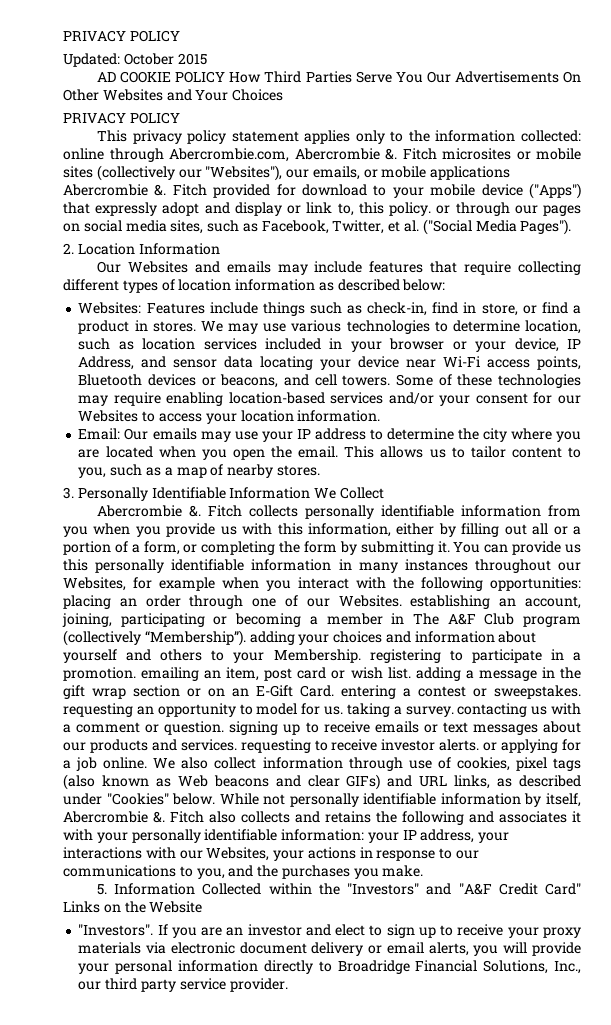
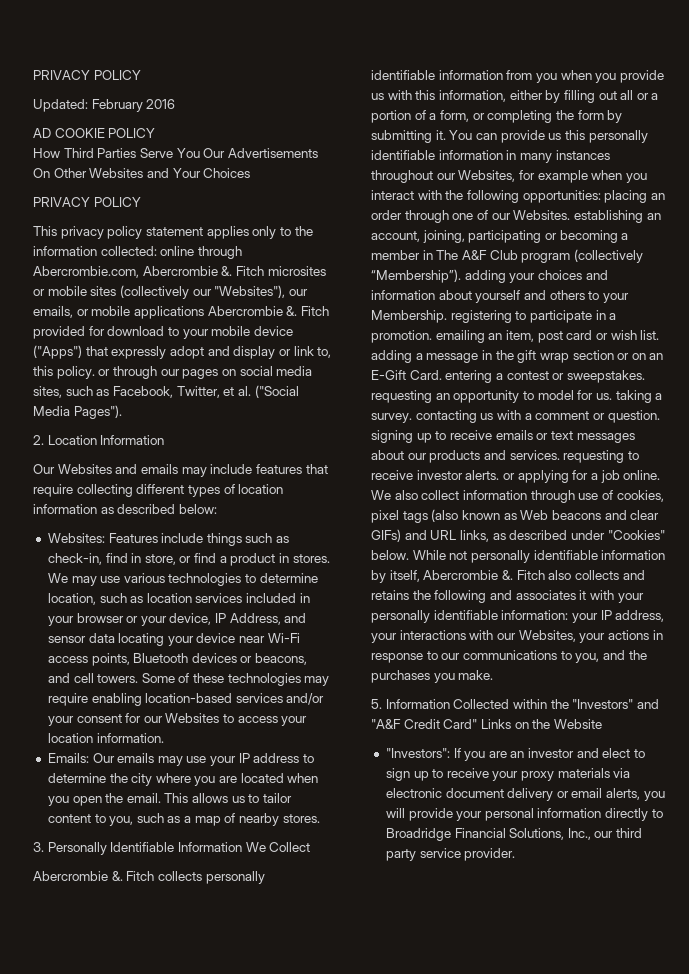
- Updated: October 2015
+ Updated: February 2016
- AD COOKIE POLICY How Third Parties Serve You Our Advertisements On Other Websites and Your Choices
+ AD COOKIE POLICY
+ How Third Parties Serve You Our Advertisements On Other Websites and Your Choices
- Email: Our emails may use your IP address to determine the city where you are located when you open the email.
+ Emails: Our emails may use your IP address to determine the city where you are located when you open the email.
- "Investors". If you are an investor and elect to sign up to receive your proxy materials via electronic document delivery or email alerts, you will provide your personal information directly to Broadridge Financial Solutions, Inc., our third party service provider.
+ "Investors": If you are an investor and elect to sign up to receive your proxy materials via electronic document delivery or email alerts, you will provide your personal information directly to Broadridge Financial Solutions, Inc., our third party service provider.

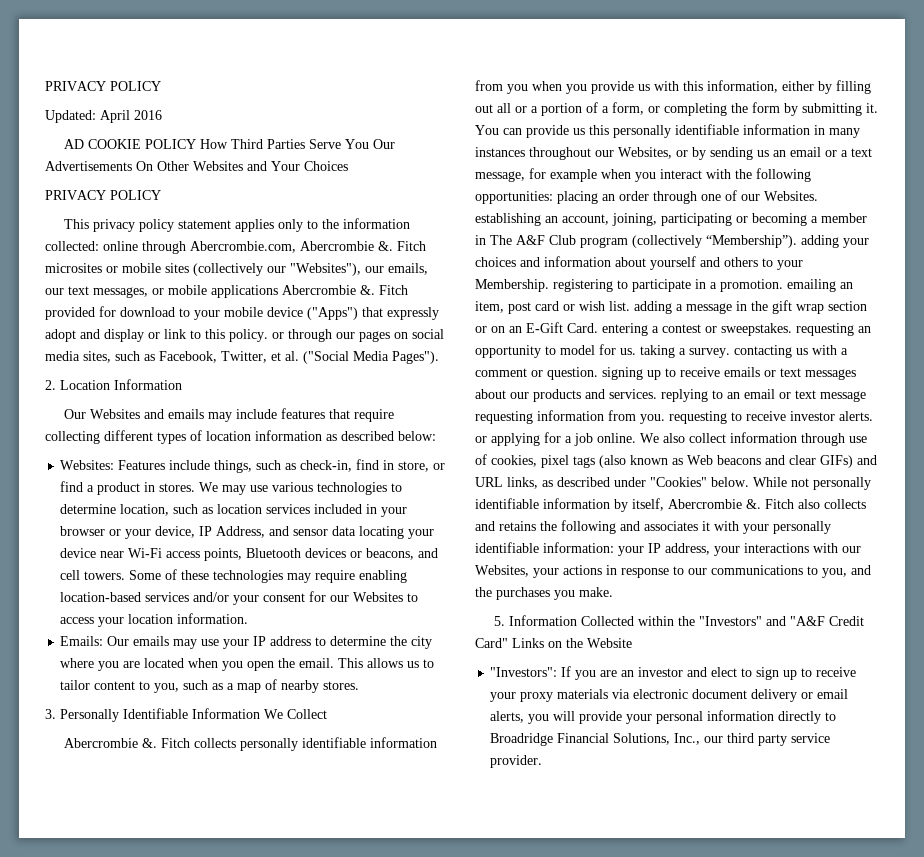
- Updated: February 2016
+ Updated: April 2016
- AD COOKIE POLICY
- How Third Parties Serve You Our Advertisements On Other Websites and Your Choices
+ AD COOKIE POLICY How Third Parties Serve You Our Advertisements On Other Websites and Your Choices
- Fitch microsites or mobile sites (collectively our "Websites"), our emails, or mobile applications Abercrombie &.
+ Fitch microsites or mobile sites (collectively our "Websites"), our emails, our text messages, or mobile applications Abercrombie &.
- Fitch provided for download to your mobile device ("Apps") that expressly adopt and display or link to, this policy. or through our pages on social media sites, such as Facebook, Twitter, et al. ("Social Media Pages").
+ Fitch provided for download to your mobile device ("Apps") that expressly adopt and display or link to this policy. or through our pages on social media sites, such as Facebook, Twitter, et al. ("Social Media Pages").
- Websites: Features include things such as check-in, find in store, or find a product in stores.
+ Websites: Features include things, such as check-in, find in store, or find a product in stores.
- You can provide us this personally identifiable information in many instances throughout our Websites, for example when you interact with the following opportunities:
+ You can provide us this personally identifiable information in many instances throughout our Websites, or by sending us an email or a text message, for example when you interact with the following opportunities:
- placing an order through one of our Websites. establishing an account, joining, participating or becoming a member in The A&F Club program (collectively “Membership”). adding your choices and information about yourself and others to your Membership. registering to participate in a promotion. emailing an item, post card or wish list. adding a message in the gift wrap section or on an E-Gift Card. entering a contest or sweepstakes. requesting an opportunity to model for us. taking a survey. contacting us with a comment or question. signing up to receive emails or text messages about our products and services. requesting to receive investor alerts. or applying for a job online.
+ placing an order through one of our Websites. establishing an account, joining, participating or becoming a member in The A&F Club program (collectively “Membership”). adding your choices and information about yourself and others to your Membership. registering to participate in a promotion. emailing an item, post card or wish list. adding a message in the gift wrap section or on an E-Gift Card. entering a contest or sweepstakes. requesting an opportunity to model for us. taking a survey. contacting us with a comment or question. signing up to receive emails or text messages about our products and services. replying to an email or text message requesting information from you. requesting to receive investor alerts. or applying for a job online.

